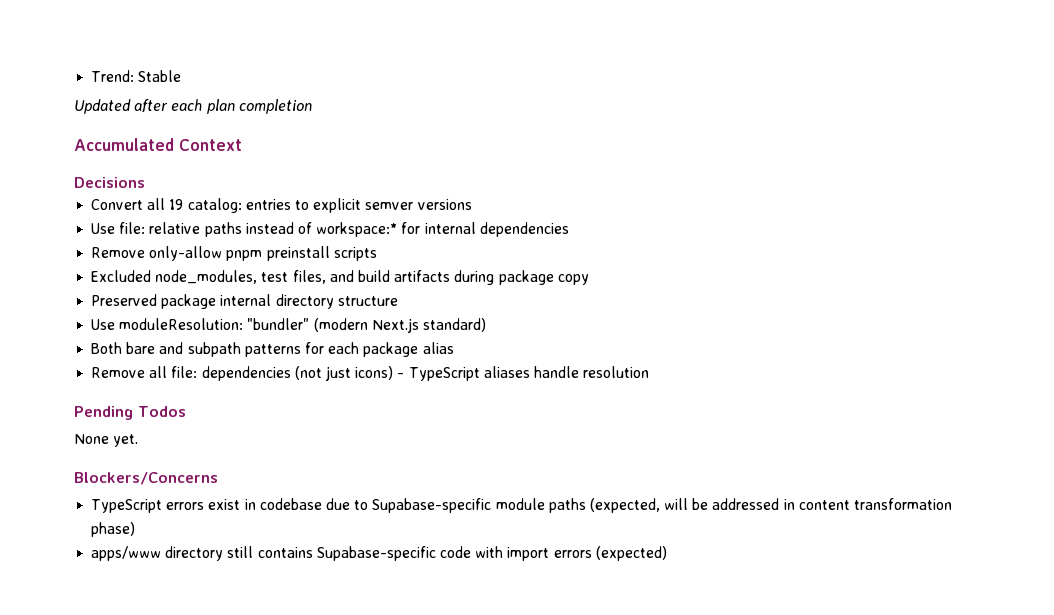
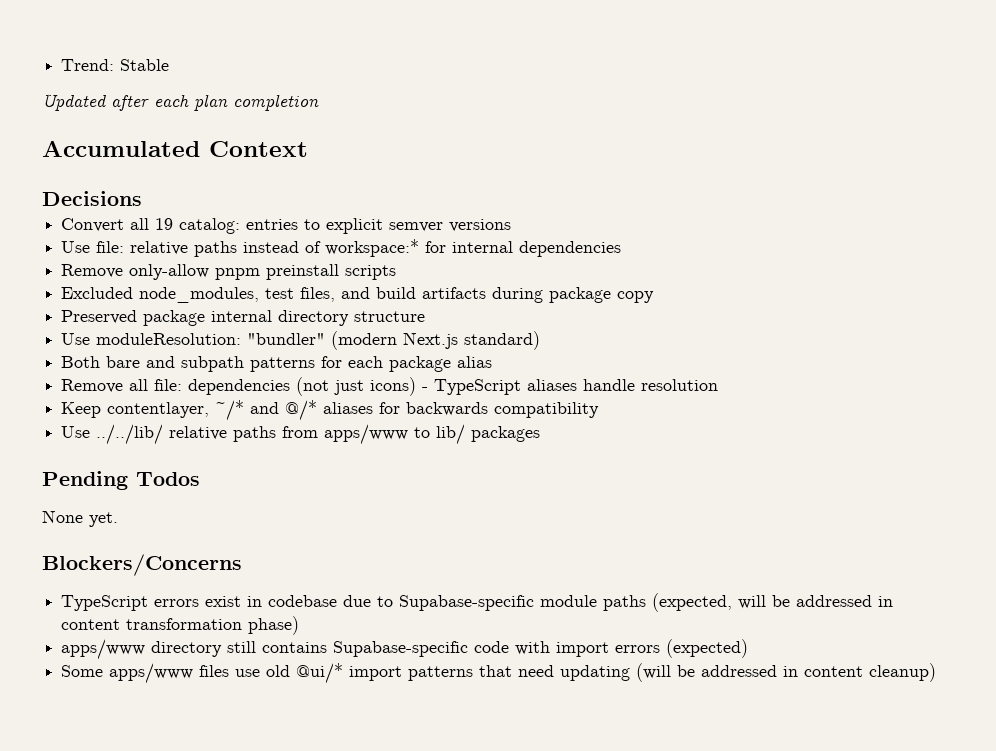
+ Keep contentlayer, ~/* and @/* aliases for backwards compatibility
+ Use ../../lib/ relative paths from apps/www to lib/ packages
+ Some apps/www files use old @ui/* import patterns that need updating (will be addressed in content cleanup)

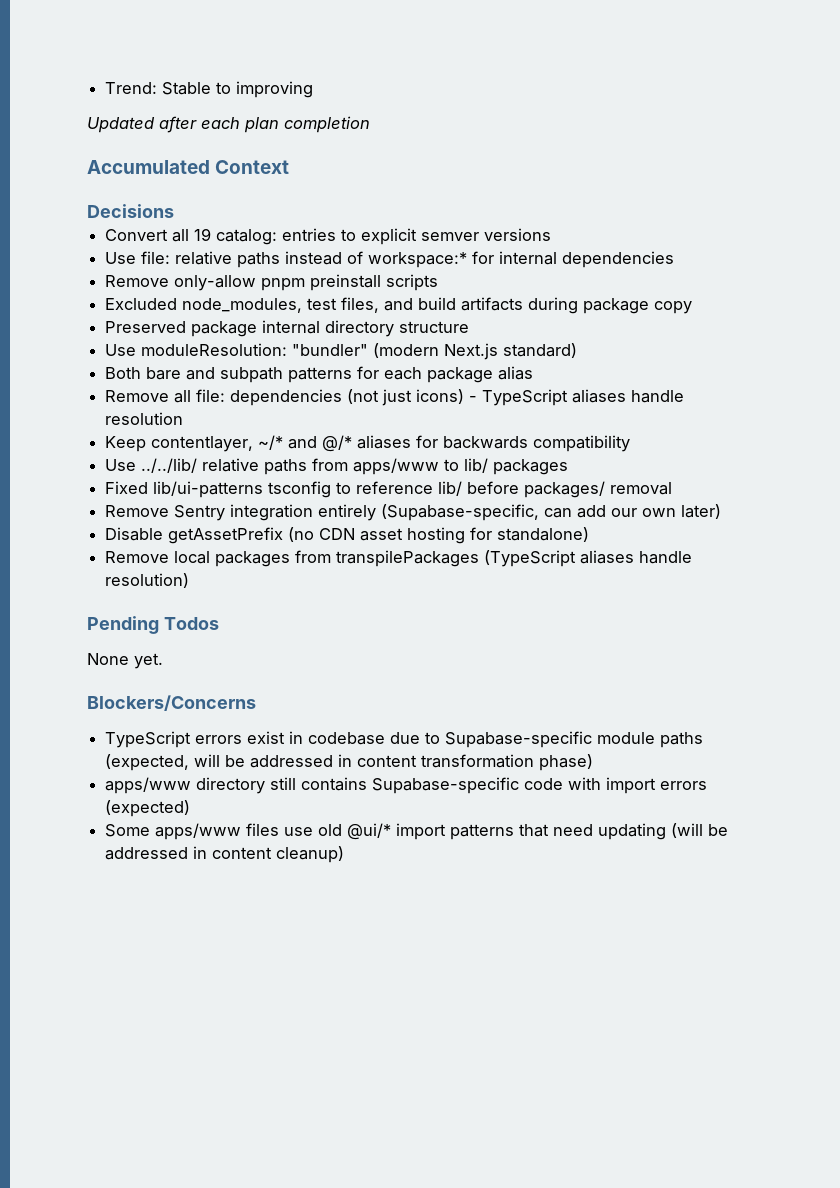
- Trend: Stable
+ Trend: Stable to improving
+ Fixed lib/ui-patterns tsconfig to reference lib/ before packages/ removal
+ Remove Sentry integration entirely (Supabase-specific, can add our own later)
+ Disable getAssetPrefix (no CDN asset hosting for standalone)
+ Remove local packages from transpilePackages (TypeScript aliases handle resolution)

